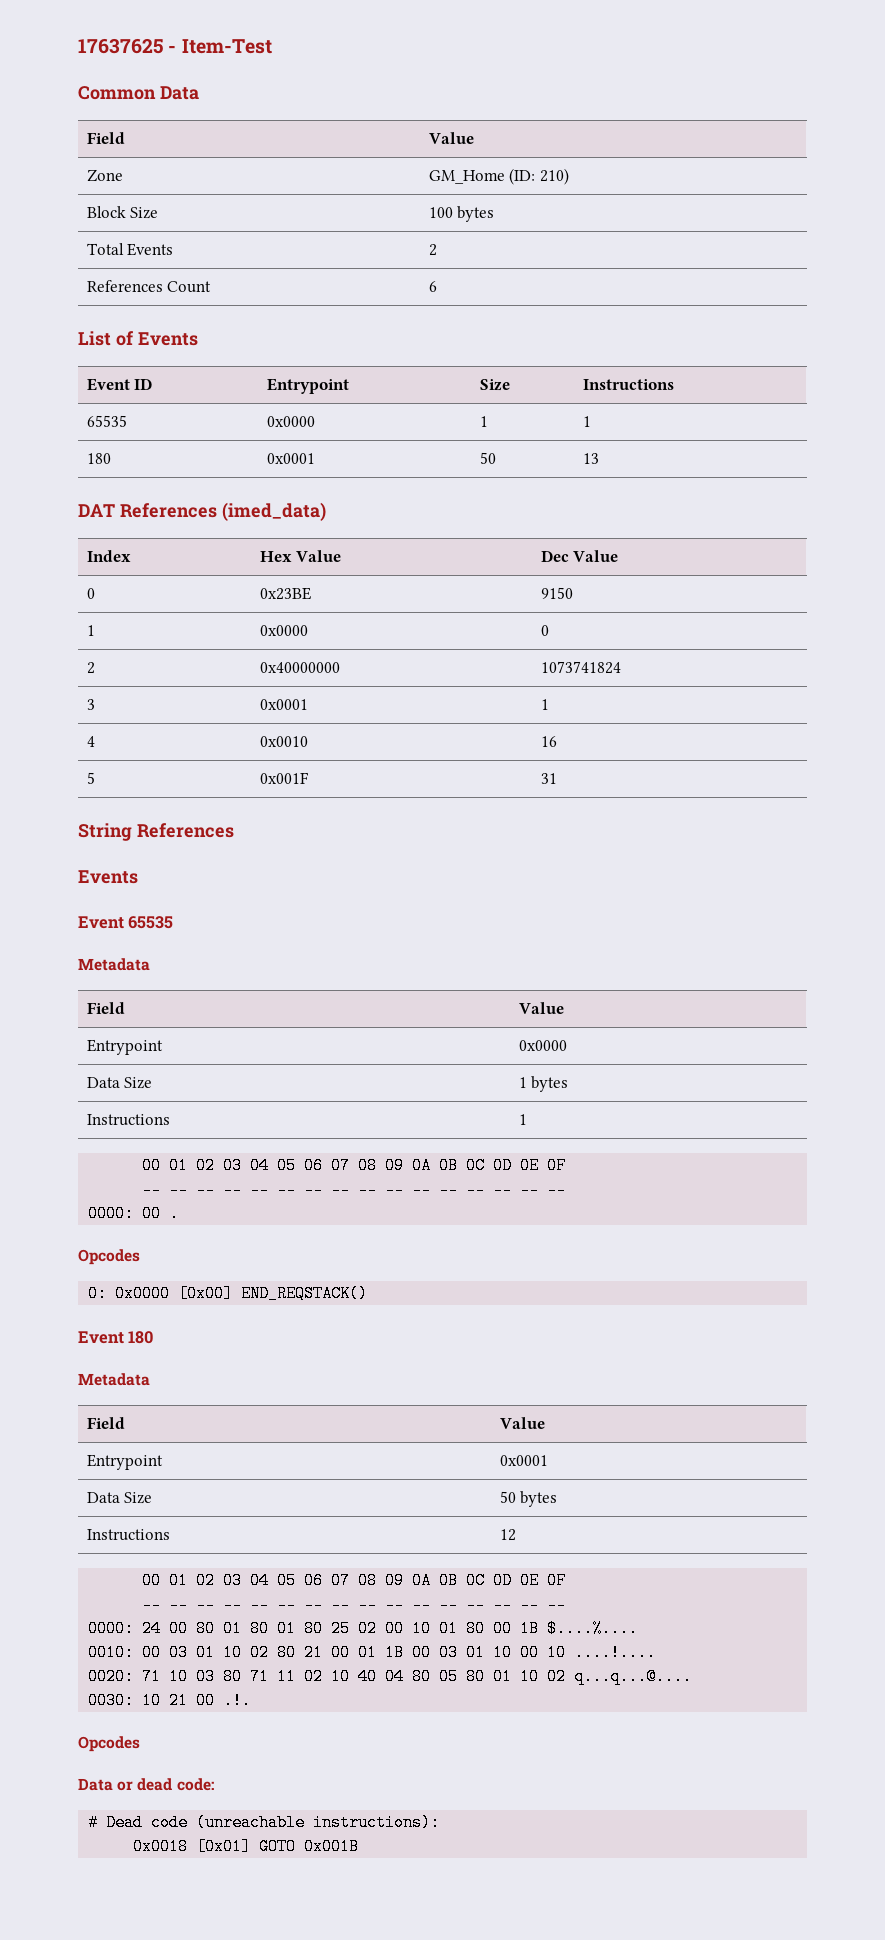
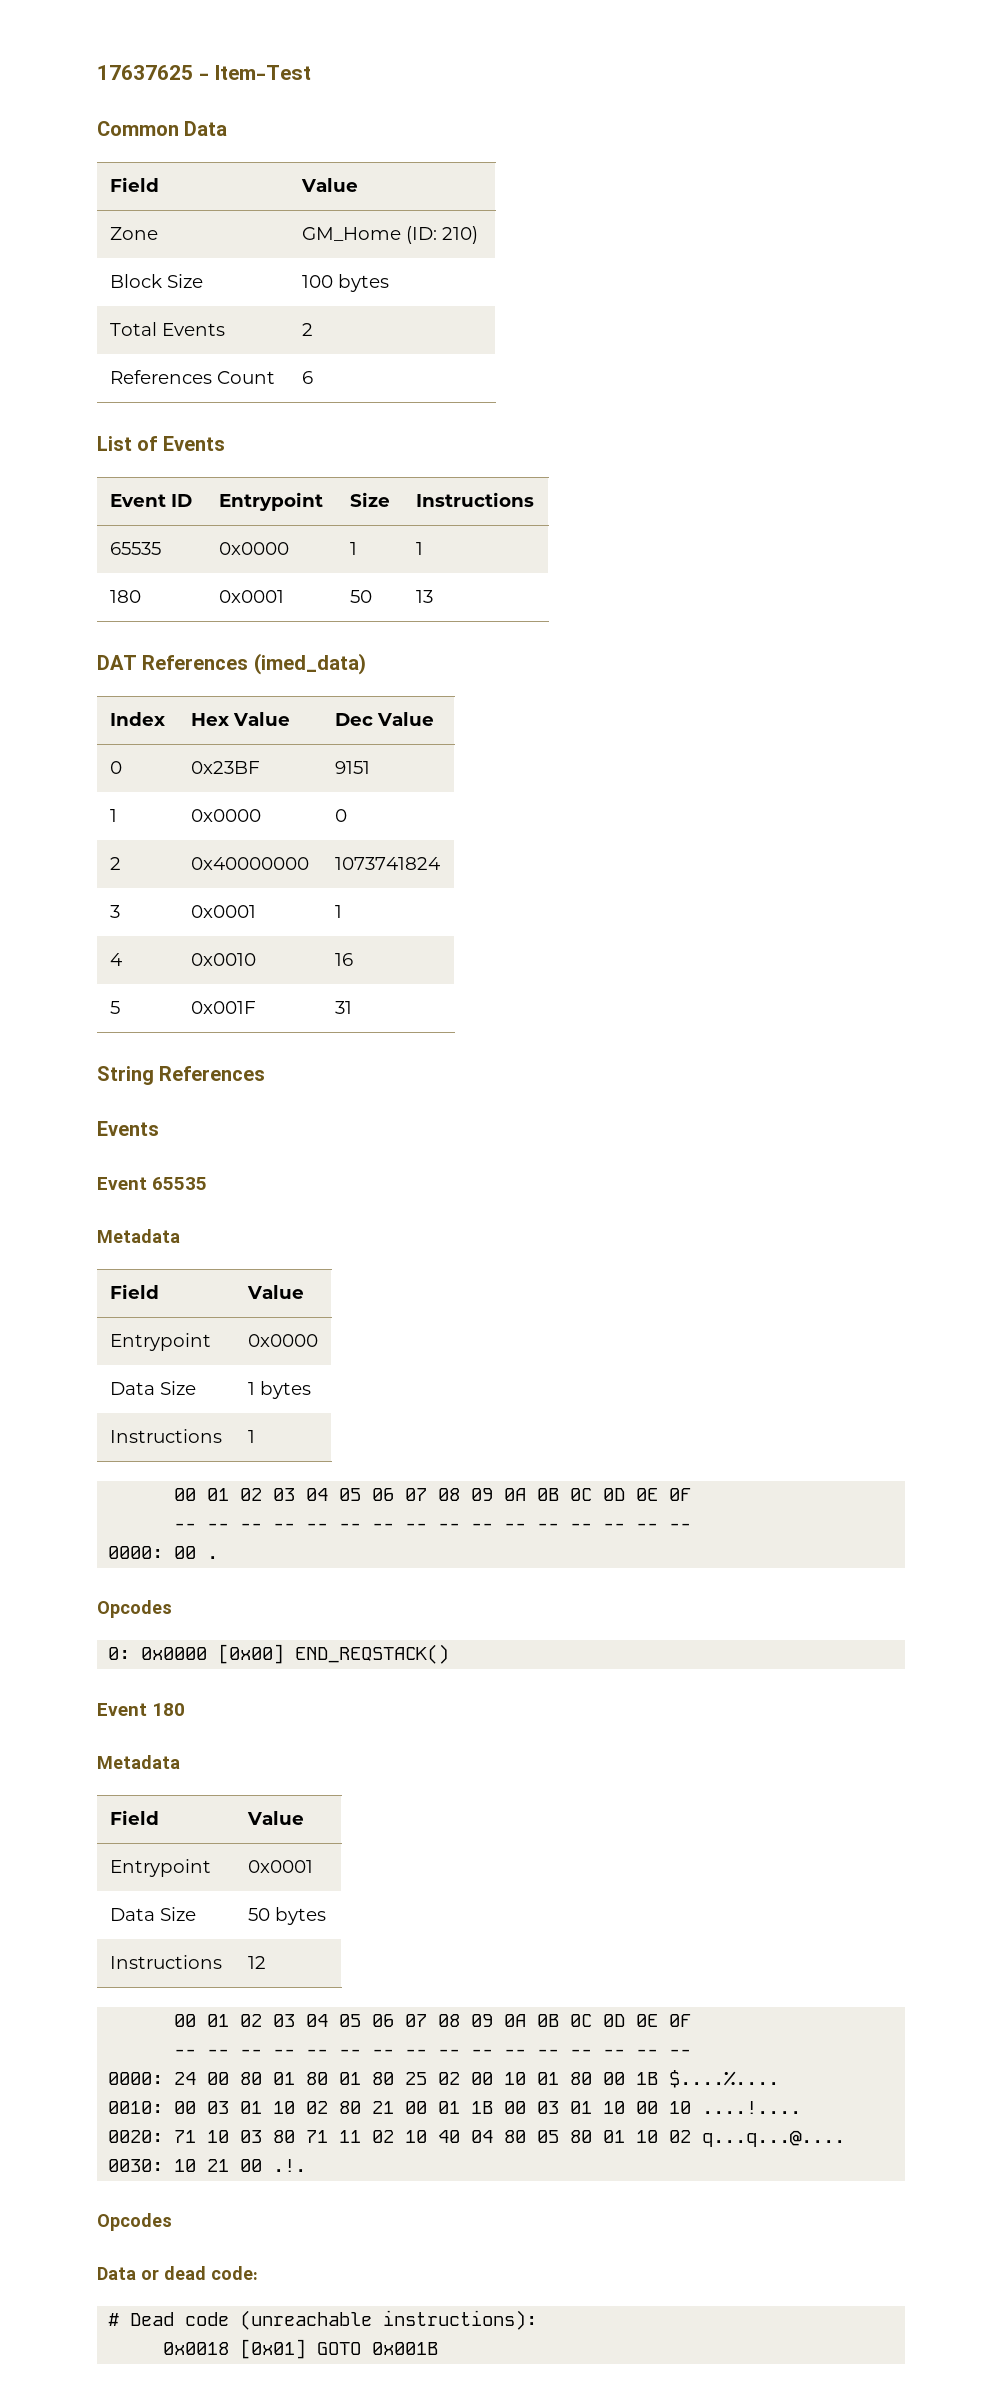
- 0 | 0x23BE | 9150
+ 0 | 0x23BF | 9151

